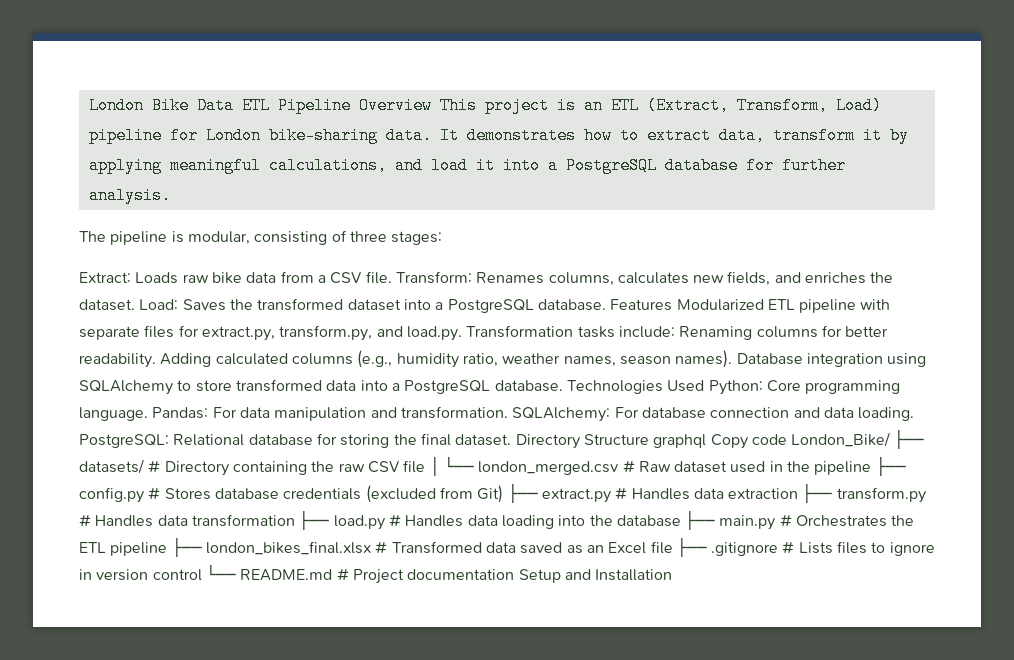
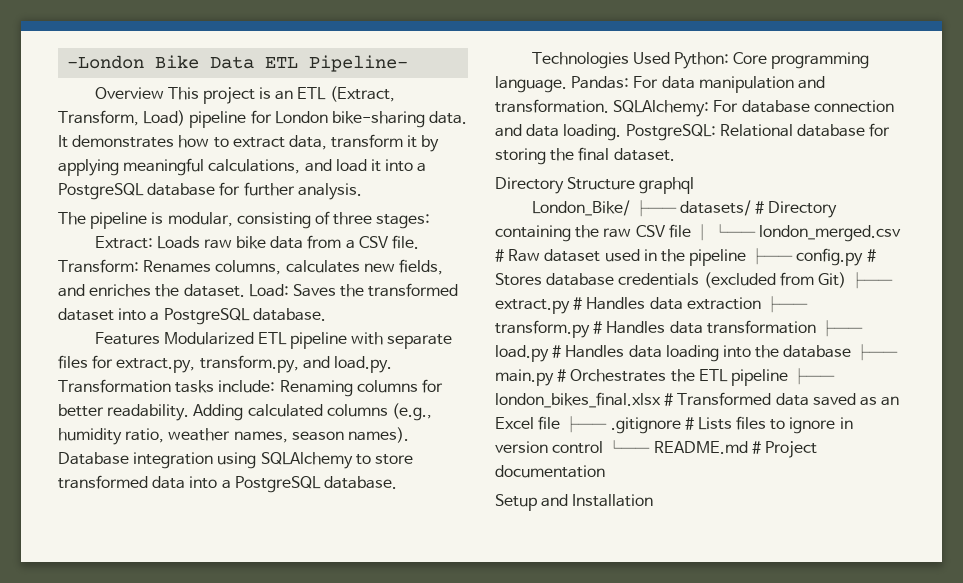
- London Bike Data ETL Pipeline Overview This project is an ETL (Extract, Transform, Load) pipeline for London bike-sharing data.
+ -London Bike Data ETL Pipeline-
+ Overview This project is an ETL (Extract, Transform, Load) pipeline for London bike-sharing data.
- Load: Saves the transformed dataset into a PostgreSQL database. Features Modularized ETL pipeline with separate files for extract.py, transform.py, and load.py. Transformation tasks include: Renaming columns for better readability.
+ Load: Saves the transformed dataset into a PostgreSQL database.
+ Features Modularized ETL pipeline with separate files for extract.py, transform.py, and load.py. Transformation tasks include: Renaming columns for better readability.
- Database integration using SQLAlchemy to store transformed data into a PostgreSQL database. Technologies Used Python: Core programming language.
+ Database integration using SQLAlchemy to store transformed data into a PostgreSQL database.
+ Technologies Used Python: Core programming language.
- Relational database for storing the final dataset. Directory Structure graphql Copy code London_Bike/ ├── datasets/ # Directory containing the raw CSV file │ └── london_merged.csv # Raw dataset used in the pipeline ├── config.py # Stores database credentials (excluded from Git) ├── extract.py # Handles data extraction ├── transform.py # Handles data transformation ├── load.py # Handles data loading into the database ├── main.py # Orchestrates the ETL pipeline ├── london_bikes_final.xlsx # Transformed data saved as an Excel file ├── .gitignore # Lists files to ignore in version control └── README.md # Project documentation Setup and Installation
+ Relational database for storing the final dataset.
+ Directory Structure graphql
+ London_Bike/ ├── datasets/ # Directory containing the raw CSV file │ └── london_merged.csv # Raw dataset used in the pipeline ├── config.py # Stores database credentials (excluded from Git) ├── extract.py # Handles data extraction ├── transform.py # Handles data transformation ├── load.py # Handles data loading into the database ├── main.py # Orchestrates the ETL pipeline ├── london_bikes_final.xlsx # Transformed data saved as an Excel file ├── .gitignore # Lists files to ignore in version control └── README.md # Project documentation
+ Setup and Installation

